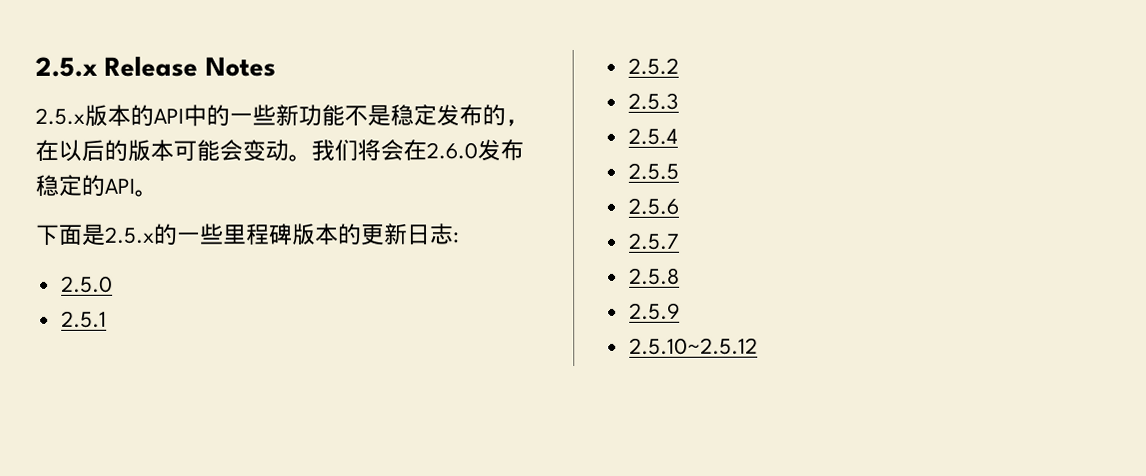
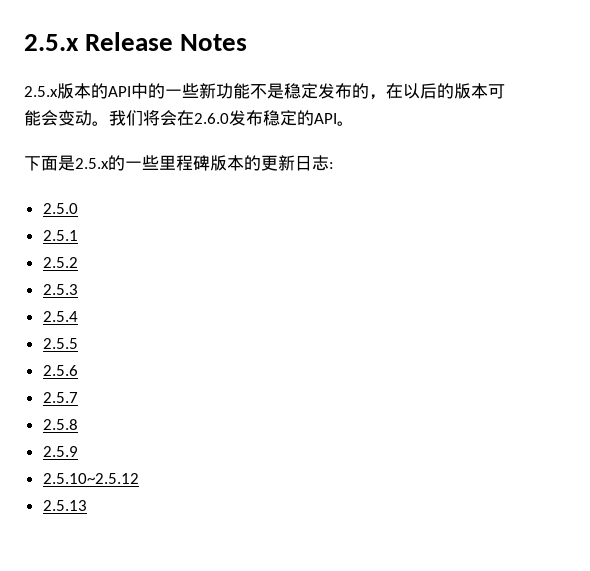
+ 2.5.13

